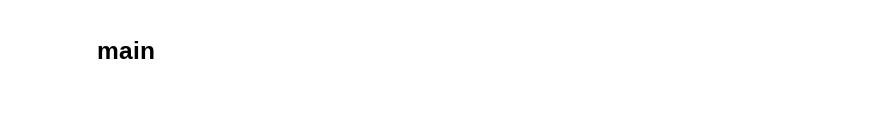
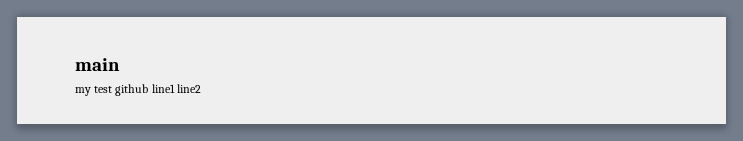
+ my test github line1 line2

